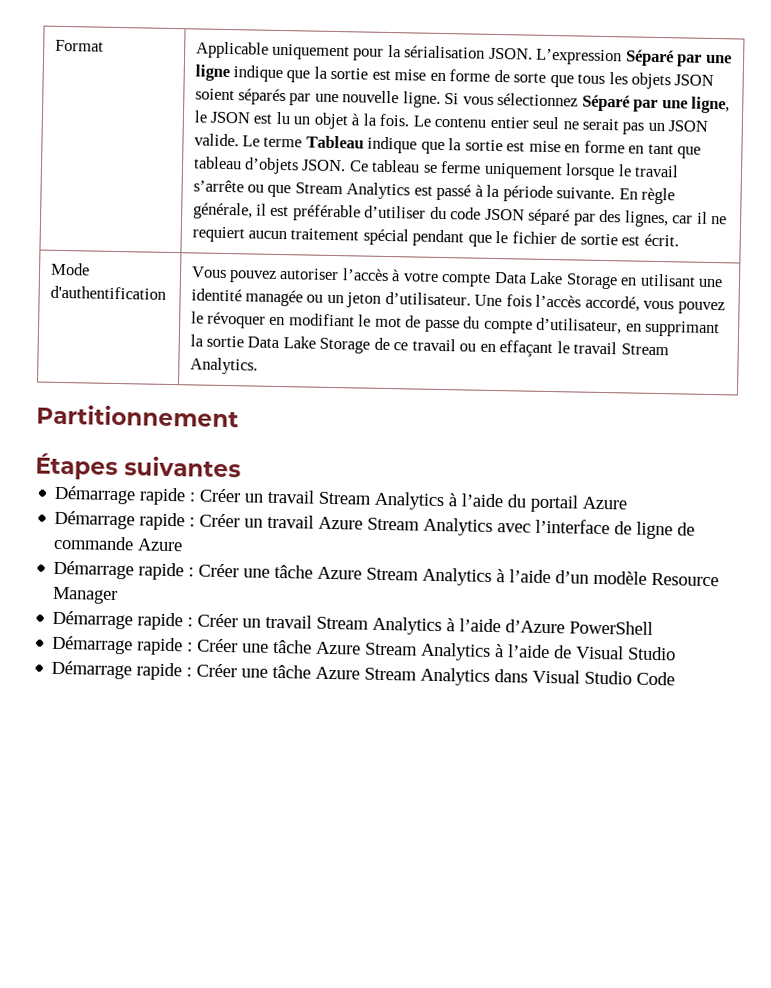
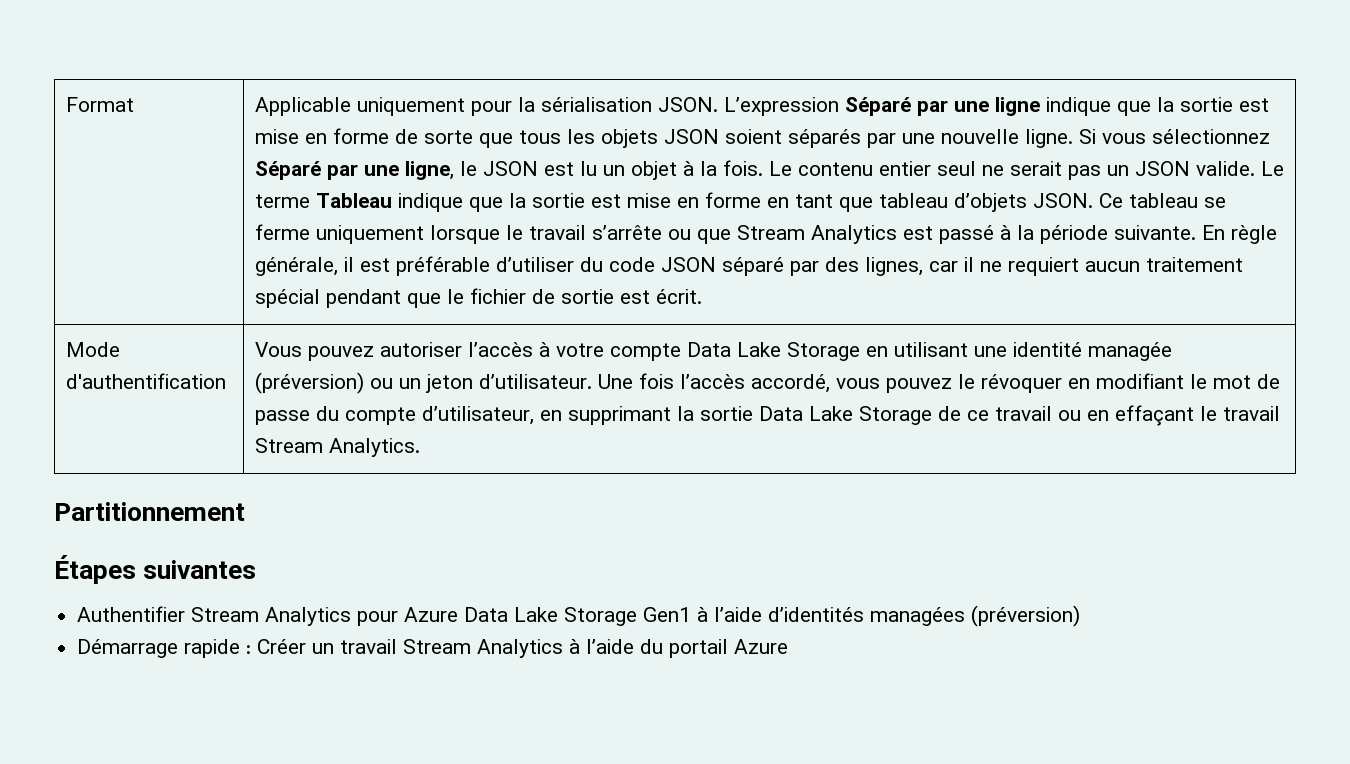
- Vous pouvez autoriser l’accès à votre compte Data Lake Storage en utilisant une identité managée ou un jeton d’utilisateur.
+ Vous pouvez autoriser l’accès à votre compte Data Lake Storage en utilisant une identité managée (préversion) ou un jeton d’utilisateur.
+ Authentifier Stream Analytics pour Azure Data Lake Storage Gen1 à l’aide d’identités managées (préversion)
- Démarrage rapide : Créer un travail Azure Stream Analytics avec l’interface de ligne de commande Azure
- Démarrage rapide : Créer une tâche Azure Stream Analytics à l’aide d’un modèle Resource Manager
- Démarrage rapide : Créer un travail Stream Analytics à l’aide d’Azure PowerShell
- Démarrage rapide : Créer une tâche Azure Stream Analytics à l’aide de Visual Studio
- Démarrage rapide : Créer une tâche Azure Stream Analytics dans Visual Studio Code

